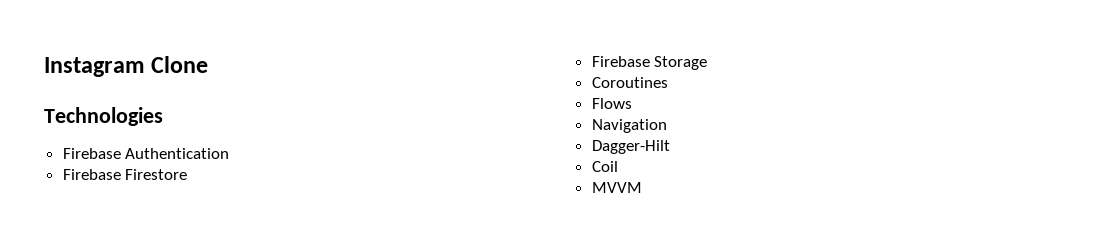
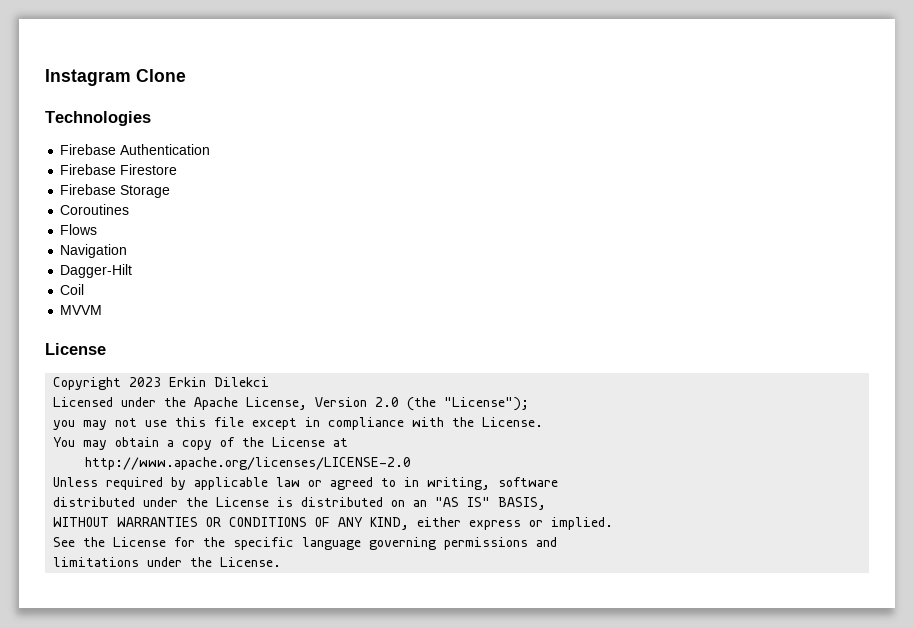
  MVVM
+ License
+ Copyright 2023 Erkin Dilekci
+ Licensed under the Apache License, Version 2.0 (the "License");
+ you may not use this file except in compliance with the License.
+ You may obtain a copy of the License at
+ http://www.apache.org/licenses/LICENSE-2.0
+ Unless required by applicable law or agreed to in writing, software
+ distributed under the License is distributed on an "AS IS" BASIS,
+ WITHOUT WARRANTIES OR CONDITIONS OF ANY KIND, either express or implied.
+ See the License for the specific language governing permissions and
+ limitations under the License.

